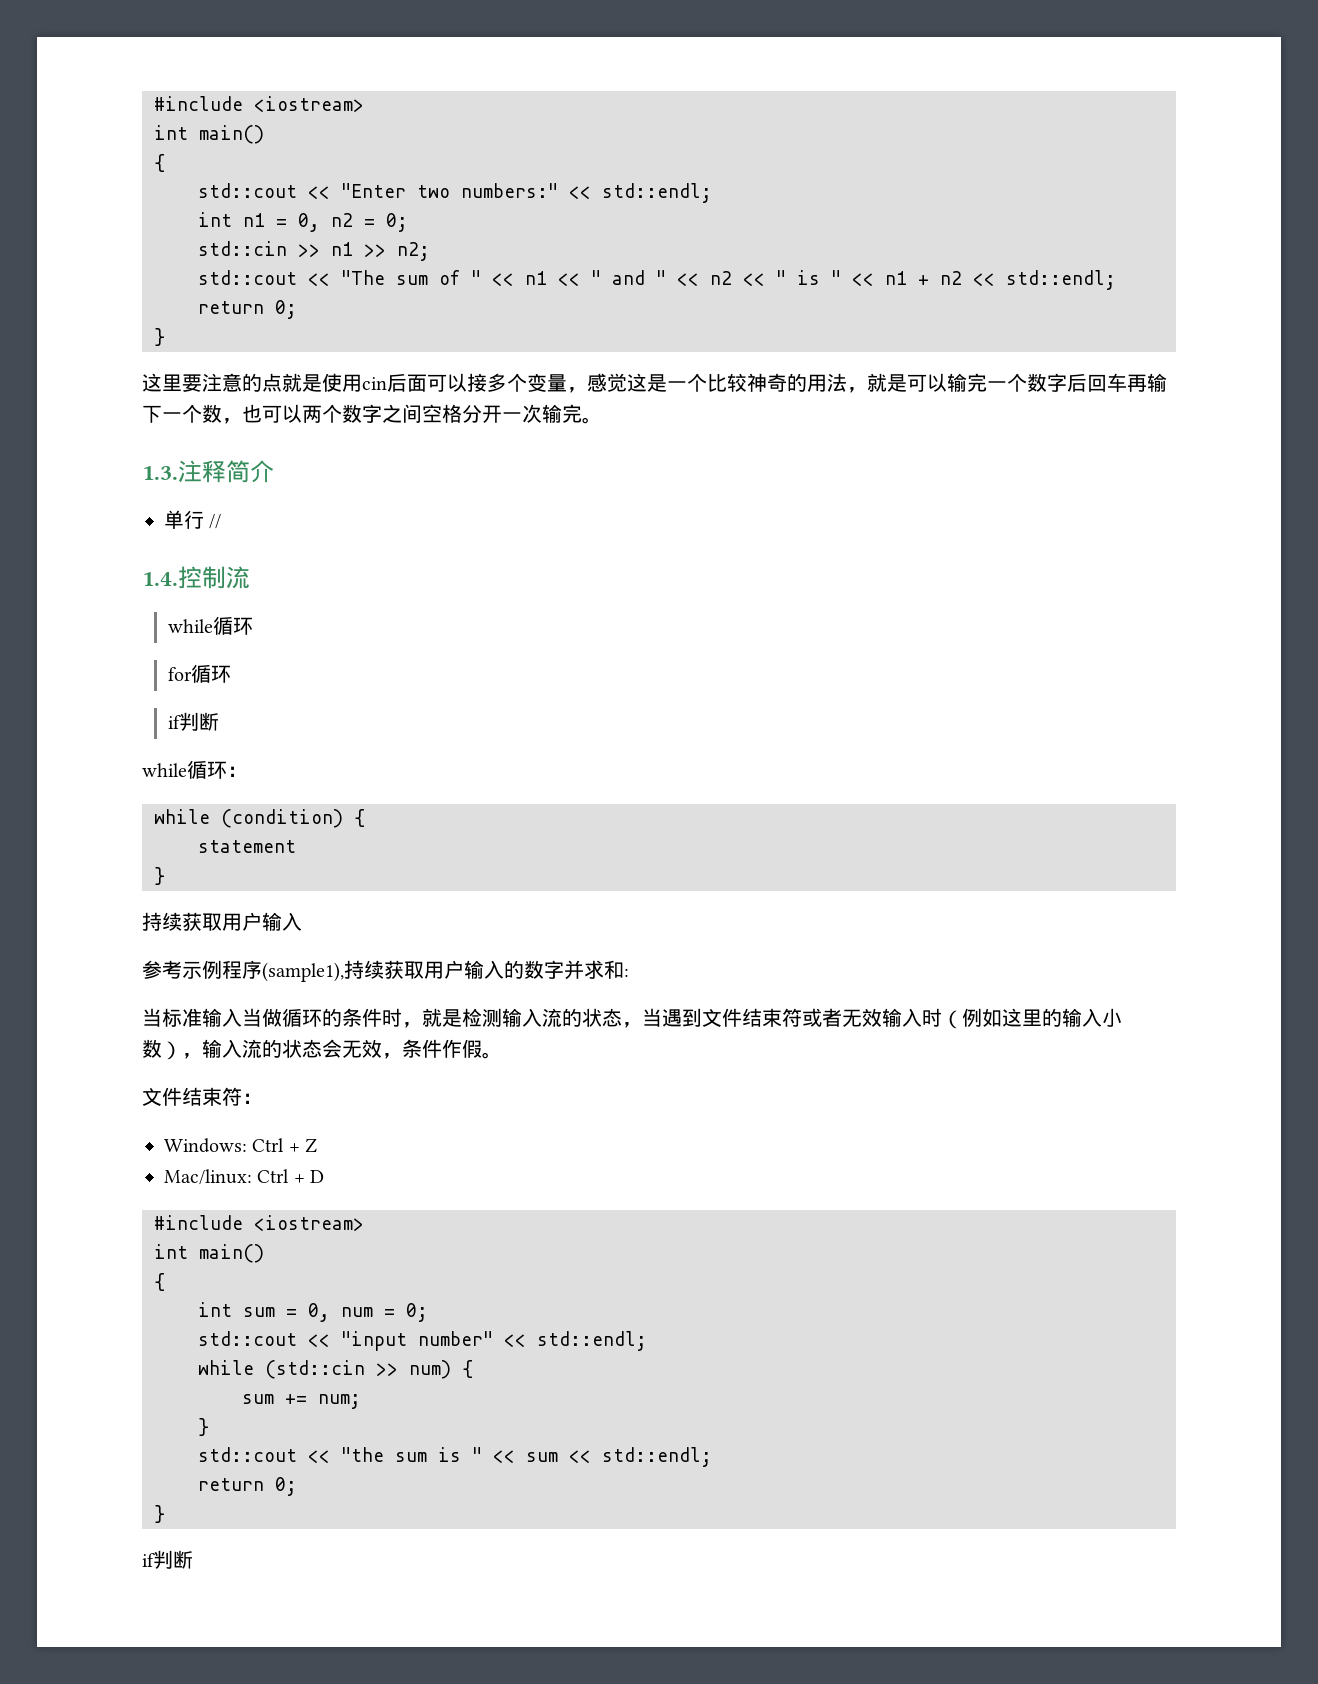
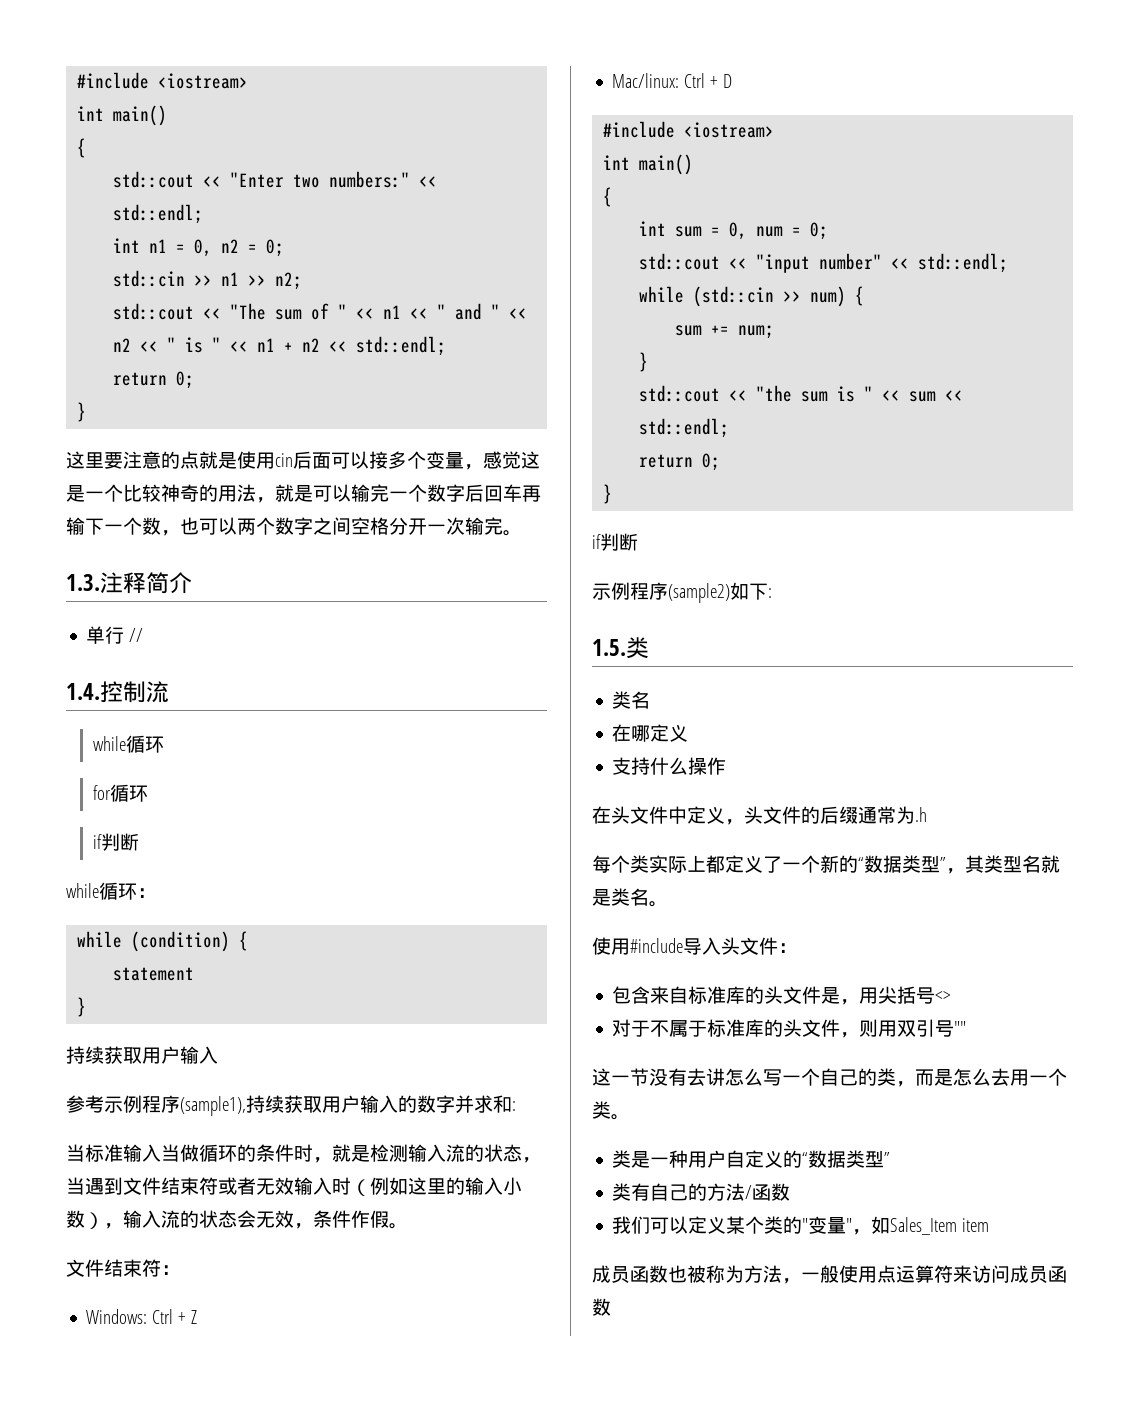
+ 示例程序(sample2)如下:
+ 1.5.类
+ 类名
+ 在哪定义
+ 支持什么操作
+ 在头文件中定义，头文件的后缀通常为.h
+ 每个类实际上都定义了一个新的“数据类型”，其类型名就是类名。
+ 使用#include导入头文件：
+ 包含来自标准库的头文件是，用尖括号<>
+ 对于不属于标准库的头文件，则用双引号""
+ 这一节没有去讲怎么写一个自己的类，而是怎么去用一个类。
+ 类是一种用户自定义的“数据类型”
+ 类有自己的方法/函数
+ 我们可以定义某个类的"变量"，如Sales_Item item
+ 成员函数也被称为方法，一般使用点运算符来访问成员函数

